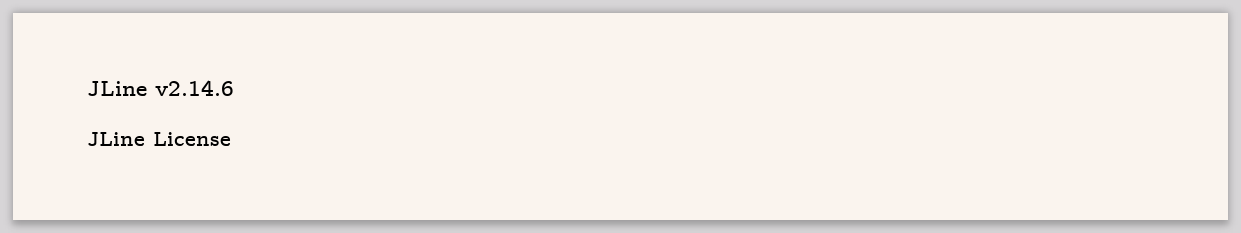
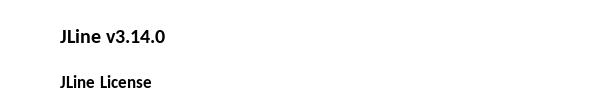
- JLine v2.14.6
+ JLine v3.14.0

